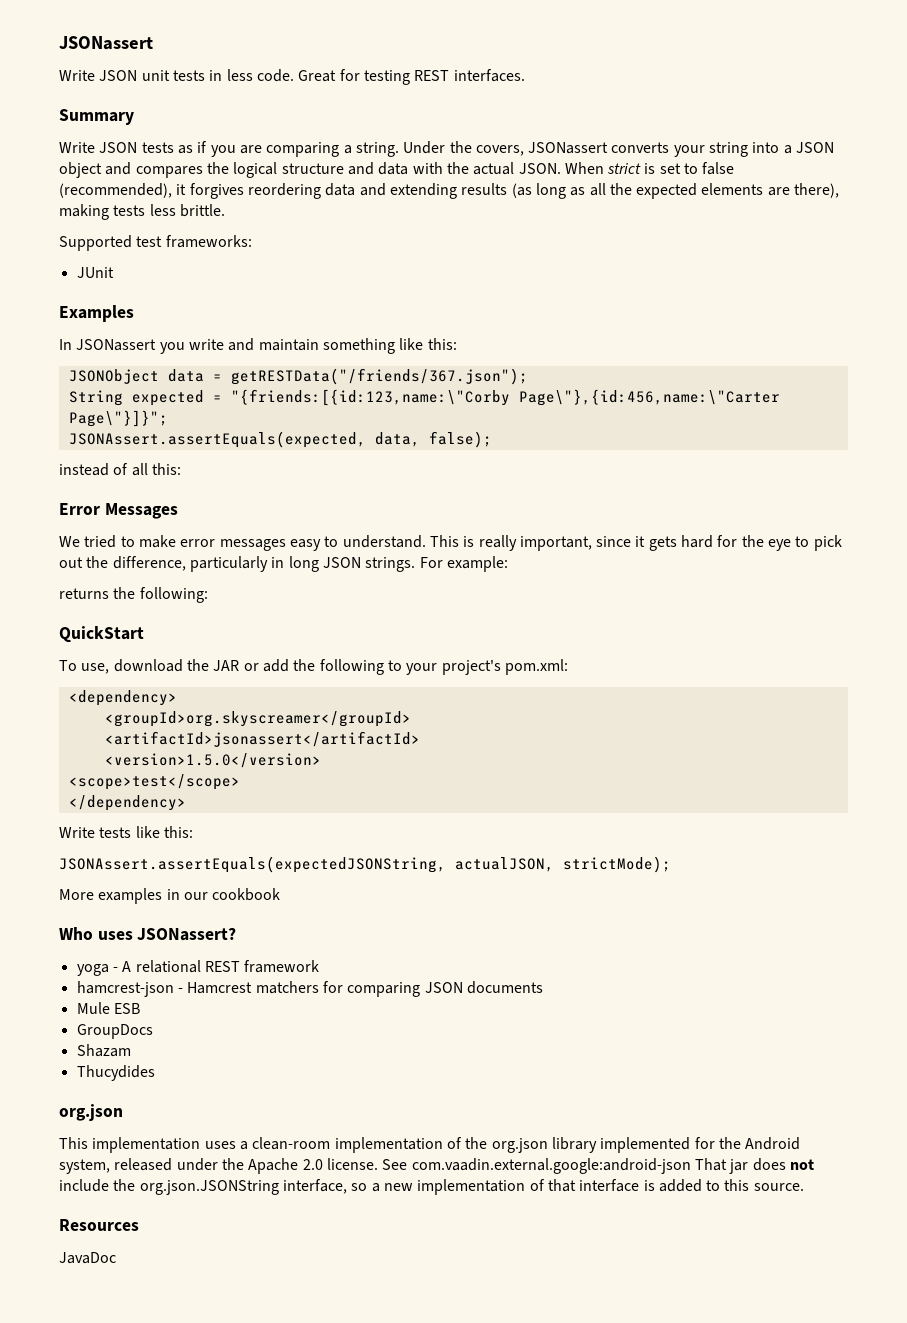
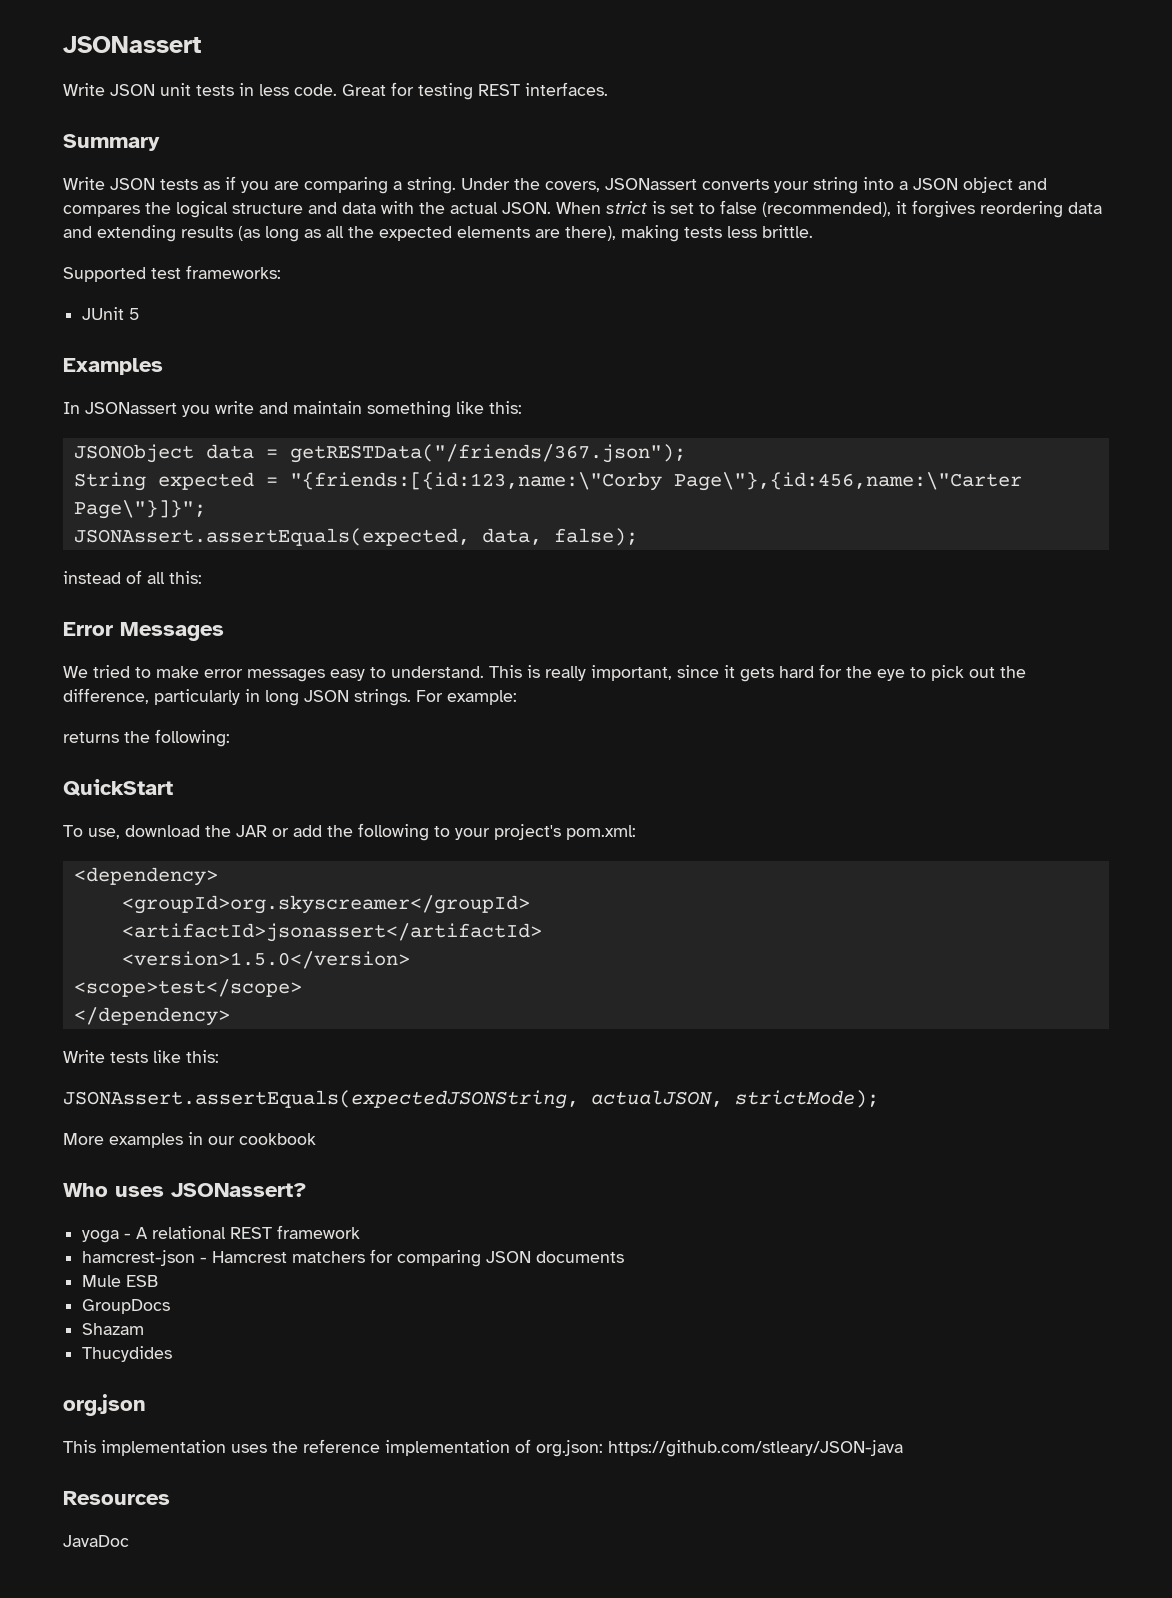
- JUnit
+ JUnit 5
- This implementation uses a clean-room implementation of the org.json library implemented for the Android system, released under the Apache 2.0 license. See com.vaadin.external.google:android-json That jar does not include the org.json.JSONString interface, so a new implementation of that interface is added to this source.
+ This implementation uses the reference implementation of org.json: https://github.com/stleary/JSON-java

